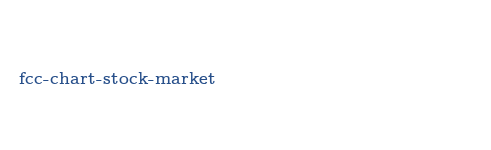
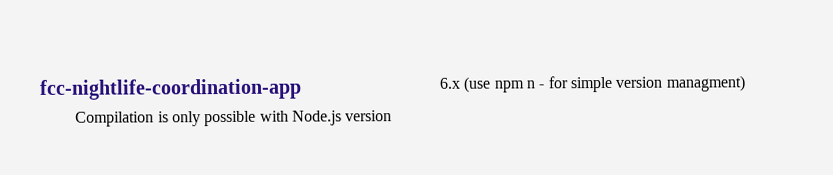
- fcc-chart-stock-market
+ fcc-nightlife-coordination-app
+ Compilation is only possible with Node.js version 6.x (use npm n - for simple version managment)

